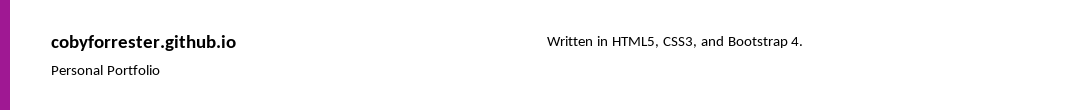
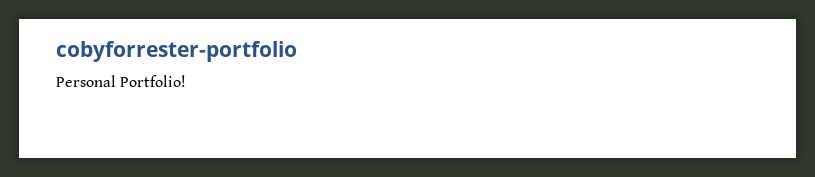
- cobyforrester.github.io
+ cobyforrester-portfolio
- Personal Portfolio
- Written in HTML5, CSS3, and Bootstrap 4.
+ Personal Portfolio!

